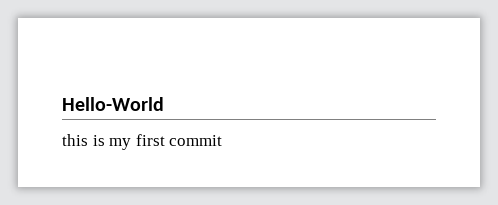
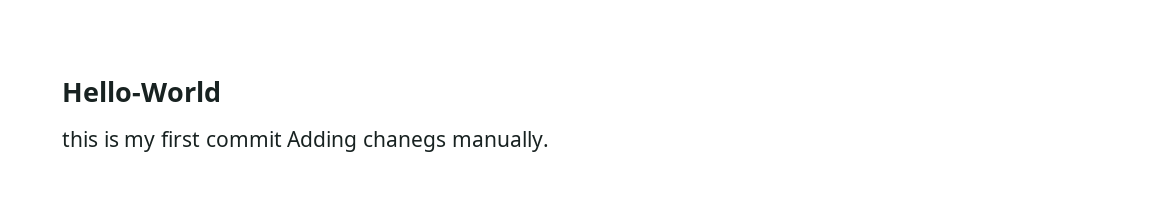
- this is my first commit
+ this is my first commit Adding chanegs manually.

